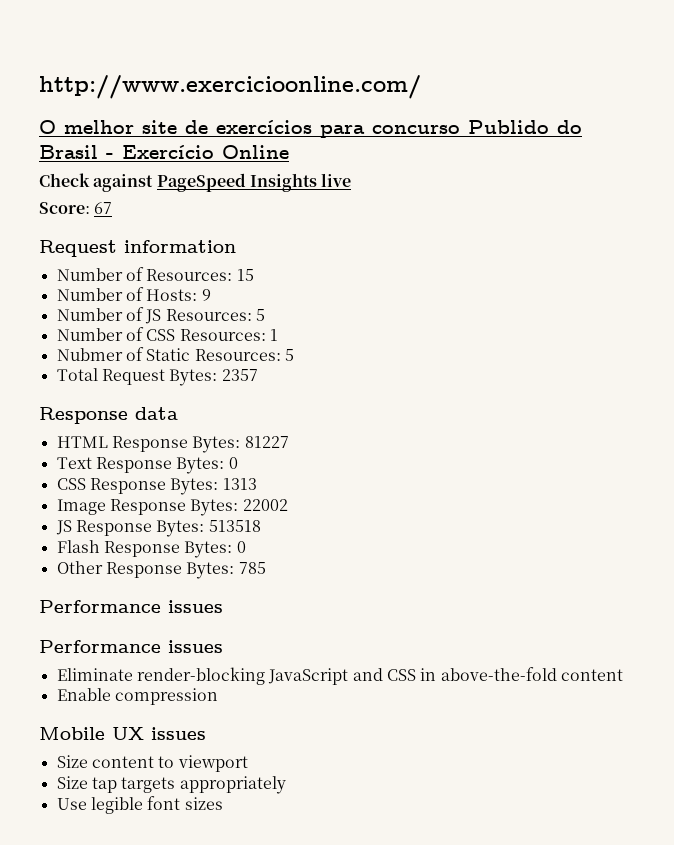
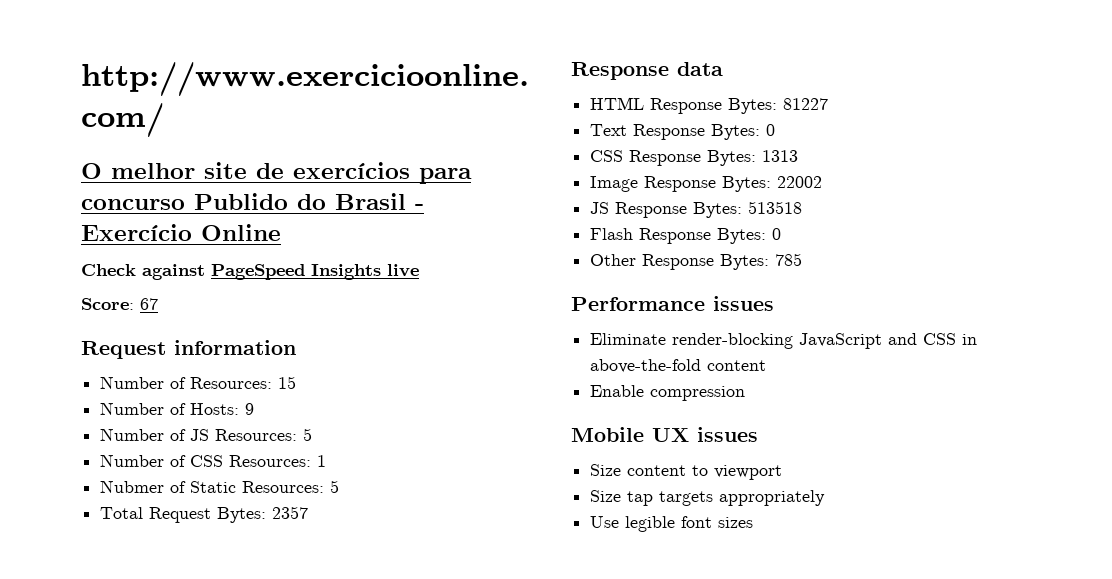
  Other Response Bytes: 785
- Performance issues

